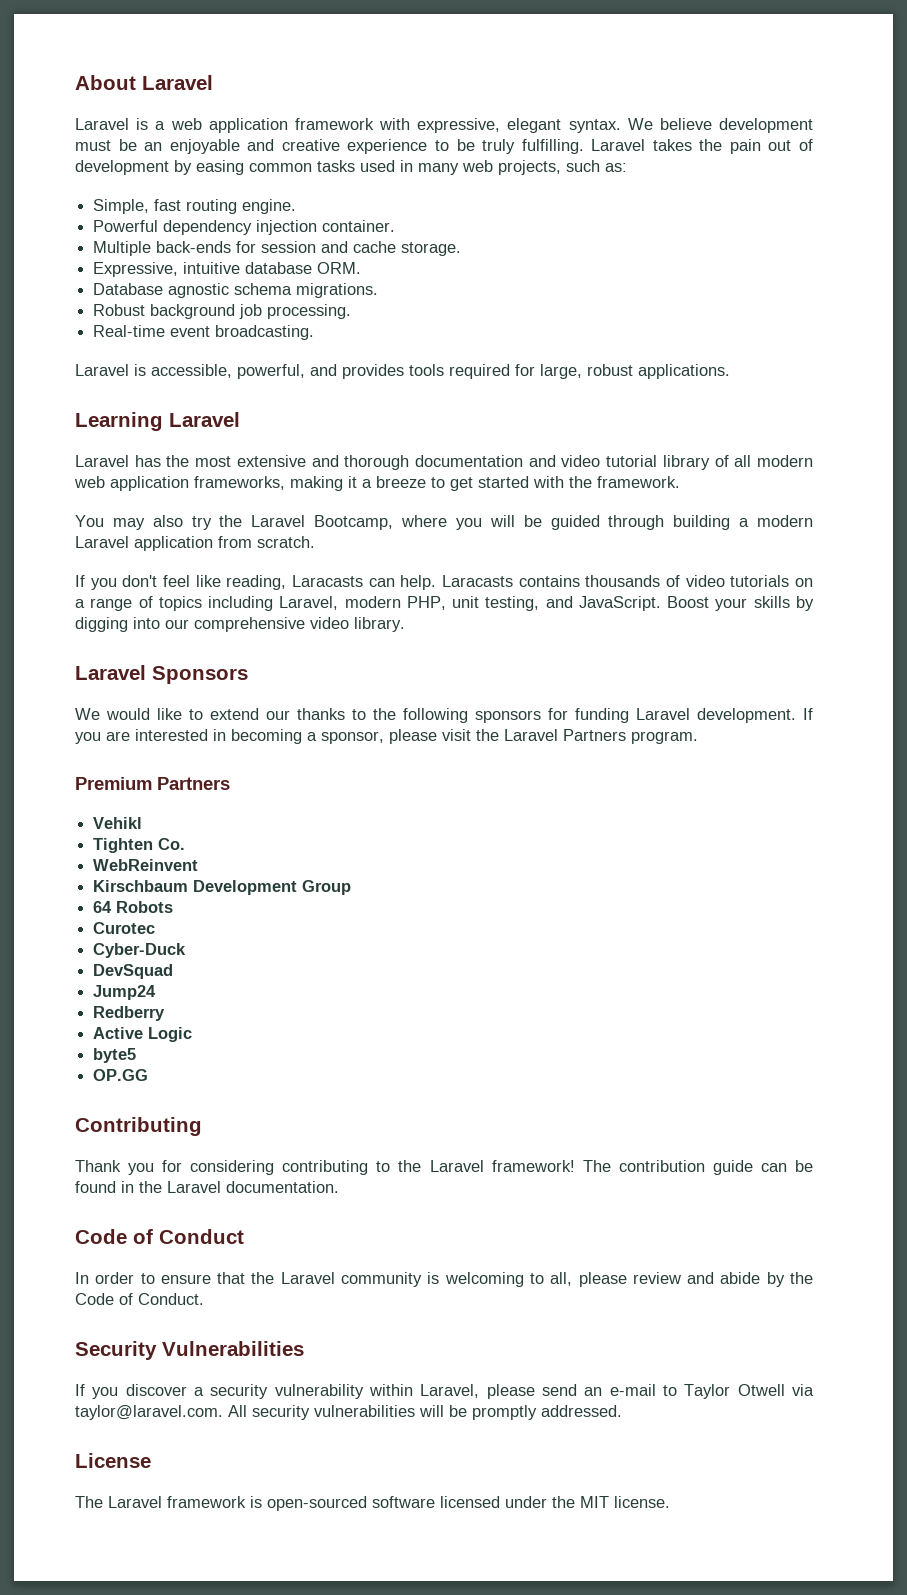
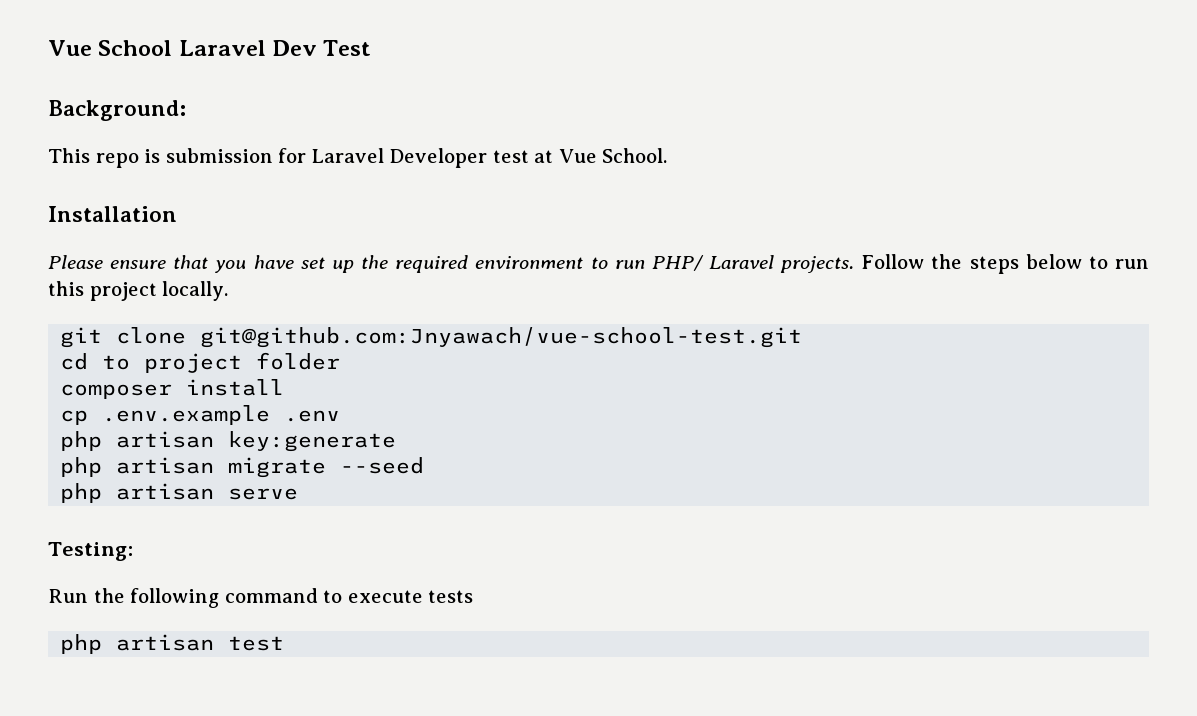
- About Laravel
- Laravel is a web application framework with expressive, elegant syntax. We believe development must be an enjoyable and creative experience to be truly fulfilling. Laravel takes the pain out of development by easing common tasks used in many web projects, such as:
- Simple, fast routing engine.
- Powerful dependency injection container.
- Multiple back-ends for session and cache storage.
- Expressive, intuitive database ORM.
- Database agnostic schema migrations.
- Robust background job processing.
- Real-time event broadcasting.
- Laravel is accessible, powerful, and provides tools required for large, robust applications.
- Learning Laravel
- Laravel has the most extensive and thorough documentation and video tutorial library of all modern web application frameworks, making it a breeze to get started with the framework.
- You may also try the Laravel Bootcamp, where you will be guided through building a modern Laravel application from scratch.
- If you don't feel like reading, Laracasts can help. Laracasts contains thousands of video tutorials on a range of topics including Laravel, modern PHP, unit testing, and JavaScript. Boost your skills by digging into our comprehensive video library.
- Laravel Sponsors
- We would like to extend our thanks to the following sponsors for funding Laravel development. If you are interested in becoming a sponsor, please visit the Laravel Partners program.
- Premium Partners
- Vehikl
- Tighten Co.
- WebReinvent
- Kirschbaum Development Group
- 64 Robots
- Curotec
- Cyber-Duck
- DevSquad
- Jump24
- Redberry
- Active Logic
- byte5
- OP.GG
- Contributing
- Thank you for considering contributing to the Laravel framework! The contribution guide can be found in the Laravel documentation.
- Code of Conduct
- In order to ensure that the Laravel community is welcoming to all, please review and abide by the Code of Conduct.
- Security Vulnerabilities
- If you discover a security vulnerability within Laravel, please send an e-mail to Taylor Otwell via taylor@laravel.com. All security vulnerabilities will be promptly addressed.
- License
- The Laravel framework is open-sourced software licensed under the MIT license.
+ Vue School Laravel Dev Test
+ Background:
+ This repo is submission for Laravel Developer test at Vue School.
+ Installation
+ Please ensure that you have set up the required environment to run PHP/ Laravel projects. Follow the steps below to run this project locally.
+ git clone git@github.com:Jnyawach/vue-school-test.git
+ cd to project folder
+ composer install
+ cp .env.example .env
+ php artisan key:generate
+ php artisan migrate --seed
+ php artisan serve
+ Testing:
+ Run the following command to execute tests
+ php artisan test

